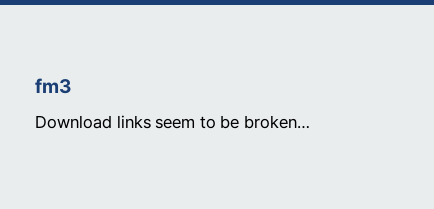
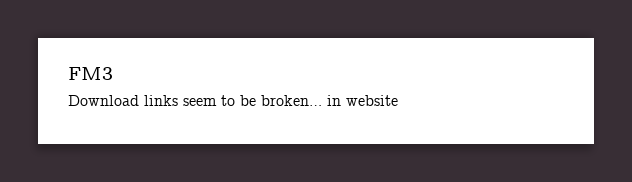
- fm3
+ FM3
- Download links seem to be broken…
+ Download links seem to be broken… in website

